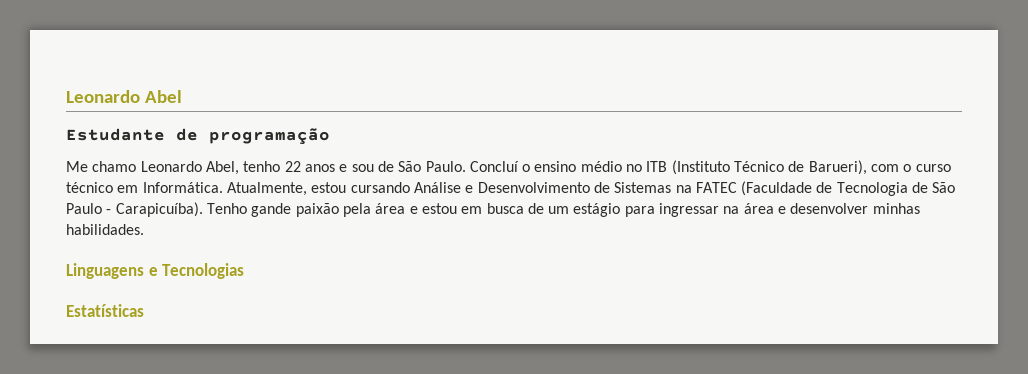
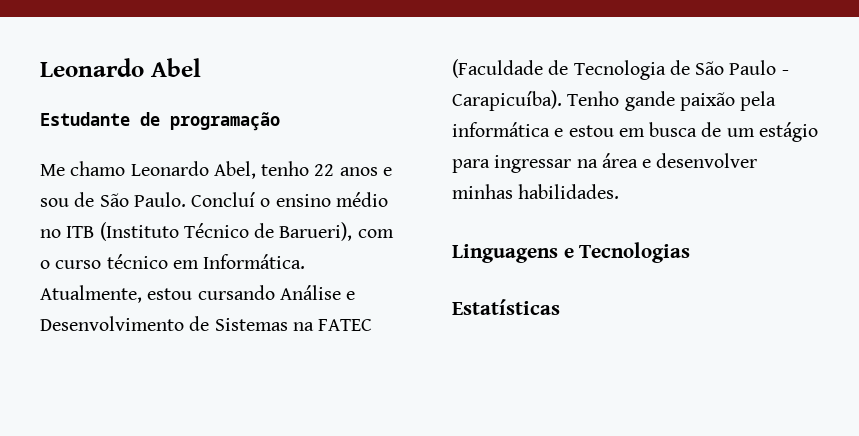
- Tenho gande paixão pela área e estou em busca de um estágio para ingressar na área e desenvolver minhas habilidades.
+ Tenho gande paixão pela informática e estou em busca de um estágio para ingressar na área e desenvolver minhas habilidades.

